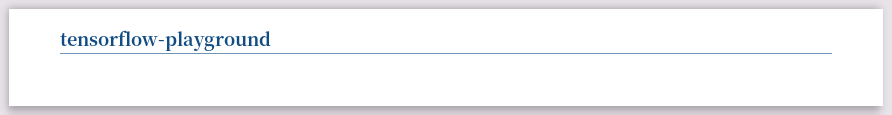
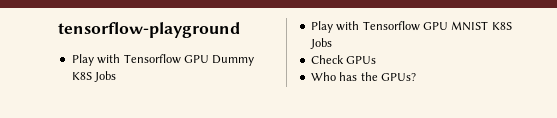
+ Play with Tensorflow GPU Dummy K8S Jobs
+ Play with Tensorflow GPU MNIST K8S Jobs
+ Check GPUs
+ Who has the GPUs?

